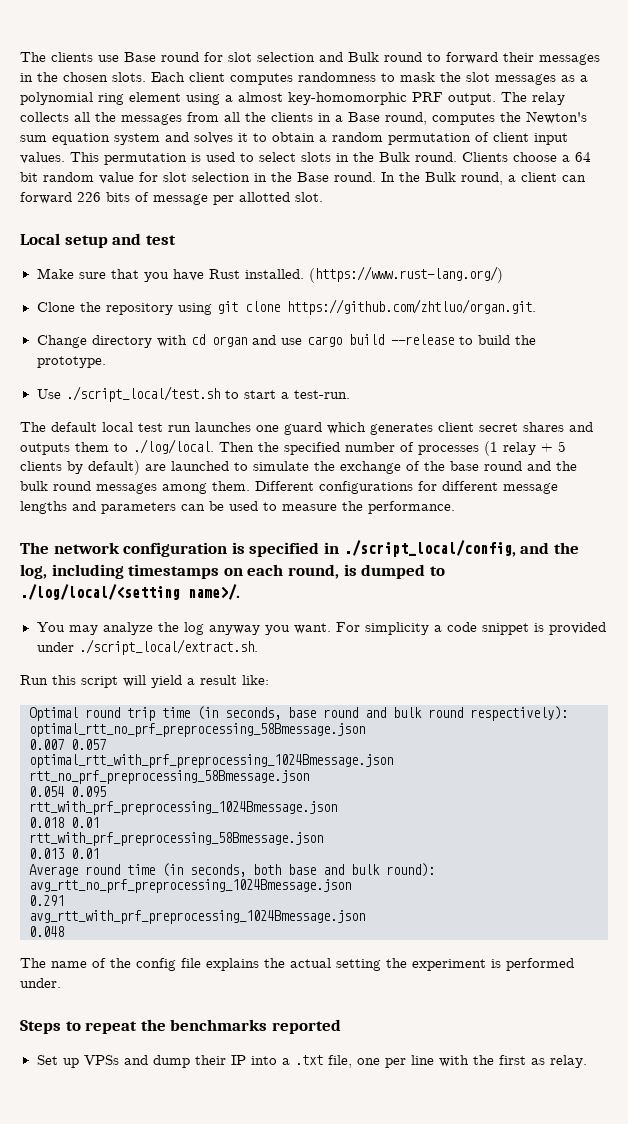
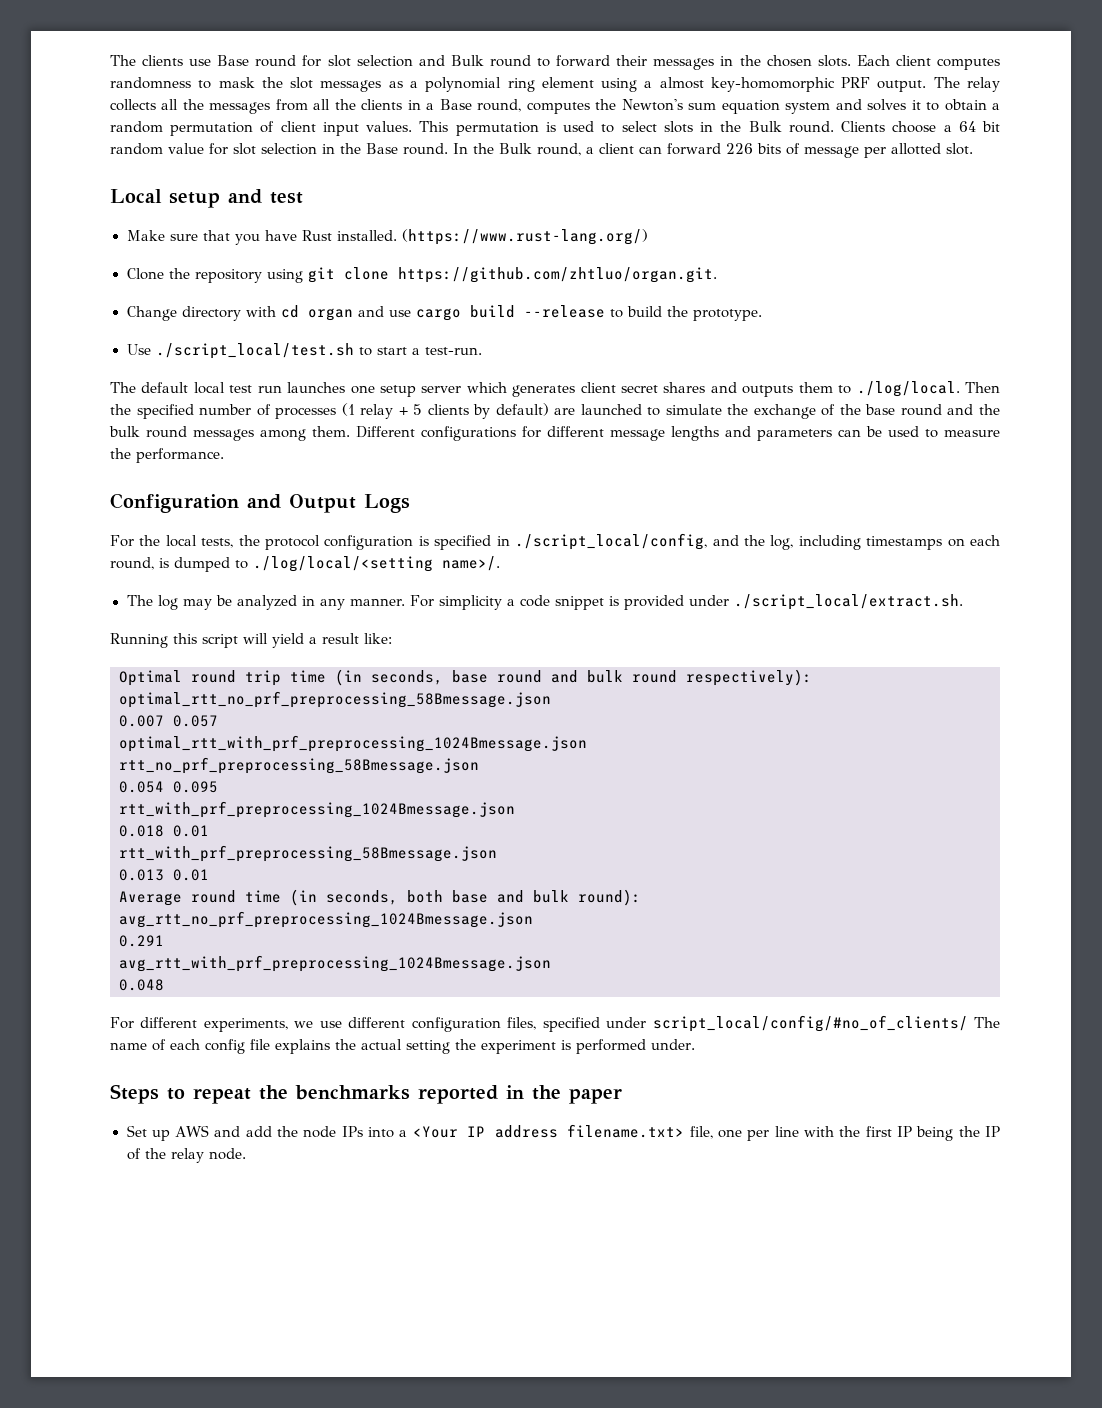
- The default local test run launches one guard which generates client secret shares and outputs them to ./log/local. Then the specified number of processes (1 relay + 5 clients by default) are launched to simulate the exchange of the base round and the bulk round messages among them.
+ The default local test run launches one setup server which generates client secret shares and outputs them to ./log/local. Then the specified number of processes (1 relay + 5 clients by default) are launched to simulate the exchange of the base round and the bulk round messages among them.
- The network configuration is specified in ./script_local/config, and the log, including timestamps on each round, is dumped to ./log/local/<setting name>/.
+ Configuration and Output Logs
+ For the local tests, the protocol configuration is specified in ./script_local/config, and the log, including timestamps on each round, is dumped to ./log/local/<setting name>/.
- You may analyze the log anyway you want.
+ The log may be analyzed in any manner.
- Run this script will yield a result like:
+ Running this script will yield a result like:
- The name of the config file explains the actual setting the experiment is performed under.
+ For different experiments, we use different configuration files, specified under script_local/config/#no_of_clients/ The name of each config file explains the actual setting the experiment is performed under.
- Steps to repeat the benchmarks reported
+ Steps to repeat the benchmarks reported in the paper
- Set up VPSs and dump their IP into a .txt file, one per line with the first as relay.
+ Set up AWS and add the node IPs into a <Your IP address filename.txt> file, one per line with the first IP being the IP of the relay node.

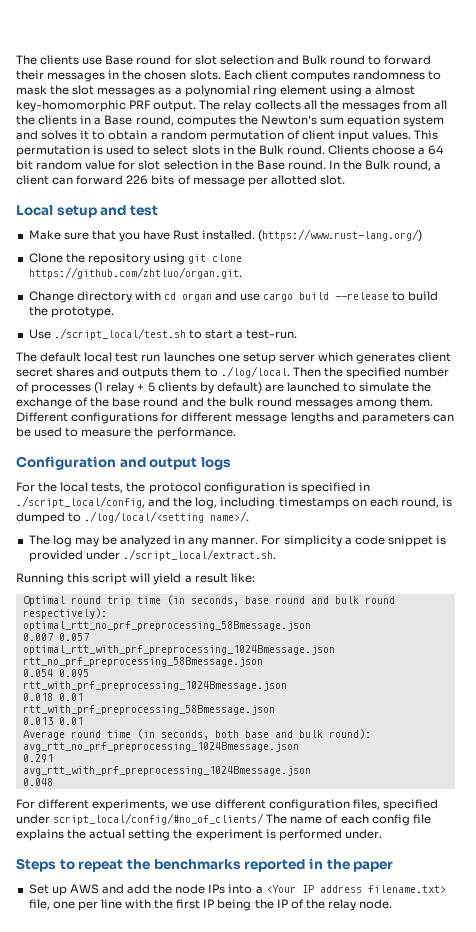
- Configuration and Output Logs
+ Configuration and output logs

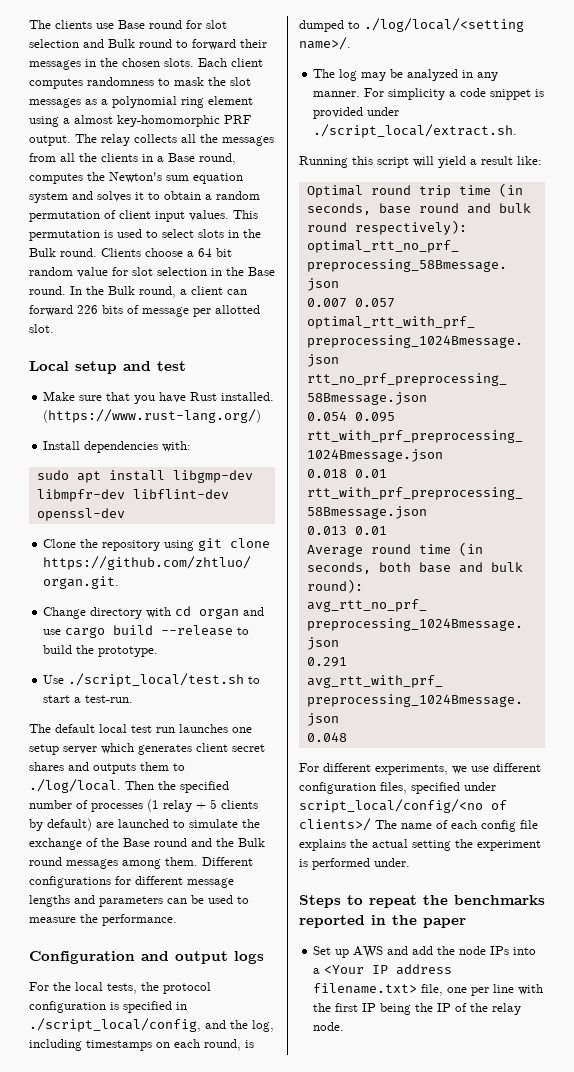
+ Install dependencies with:
+ sudo apt install libgmp-dev libmpfr-dev libflint-dev openssl-dev
- The default local test run launches one setup server which generates client secret shares and outputs them to ./log/local. Then the specified number of processes (1 relay + 5 clients by default) are launched to simulate the exchange of the base round and the bulk round messages among them.
+ The default local test run launches one setup server which generates client secret shares and outputs them to ./log/local. Then the specified number of processes (1 relay + 5 clients by default) are launched to simulate the exchange of the Base round and the Bulk round messages among them.
- For different experiments, we use different configuration files, specified under script_local/config/#no_of_clients/ The name of each config file explains the actual setting the experiment is performed under.
+ For different experiments, we use different configuration files, specified under script_local/config/<no of clients>/ The name of each config file explains the actual setting the experiment is performed under.

